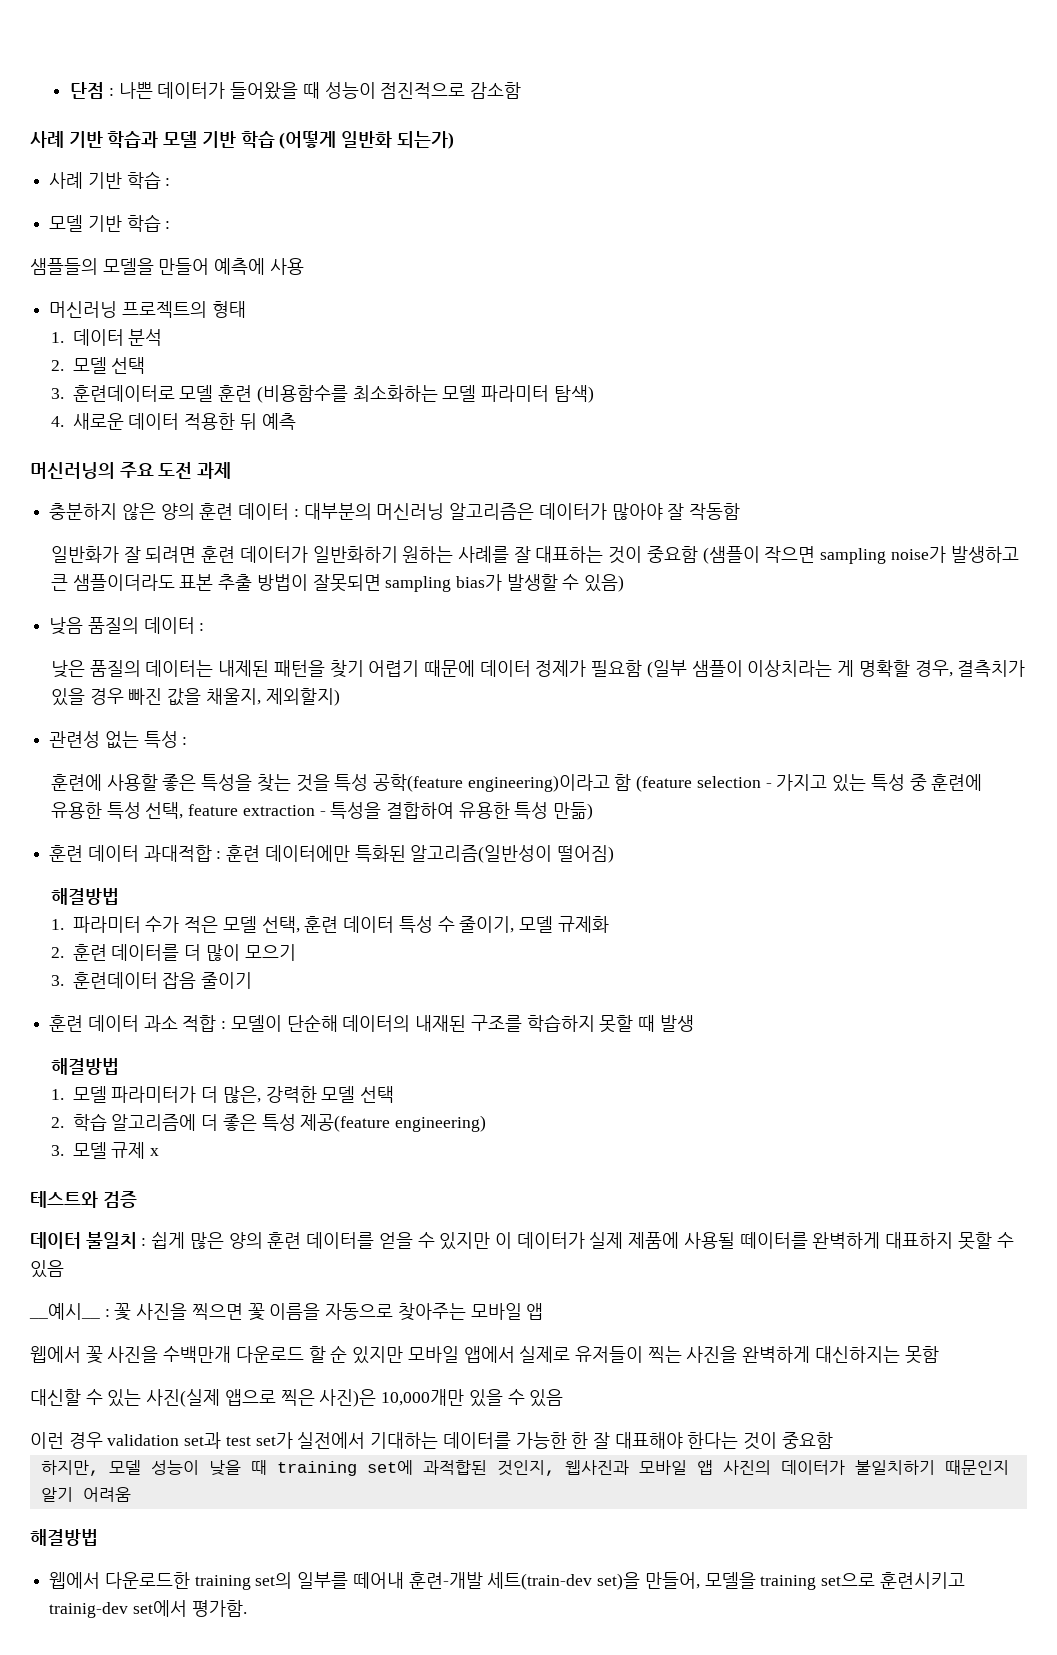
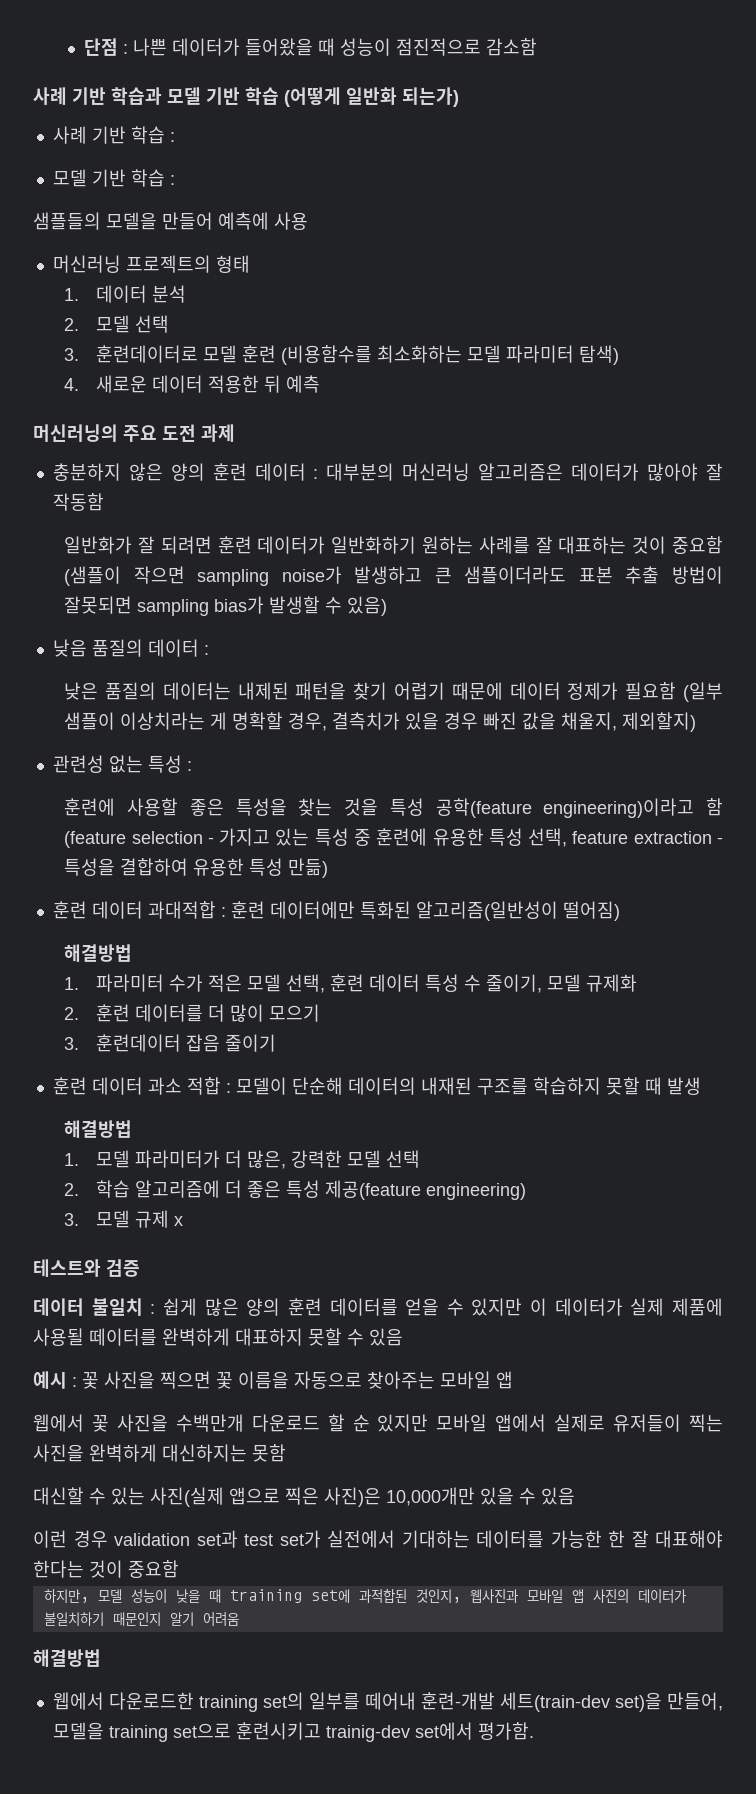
- __예시__ : 꽃 사진을 찍으면 꽃 이름을 자동으로 찾아주는 모바일 앱
+ 예시 : 꽃 사진을 찍으면 꽃 이름을 자동으로 찾아주는 모바일 앱

